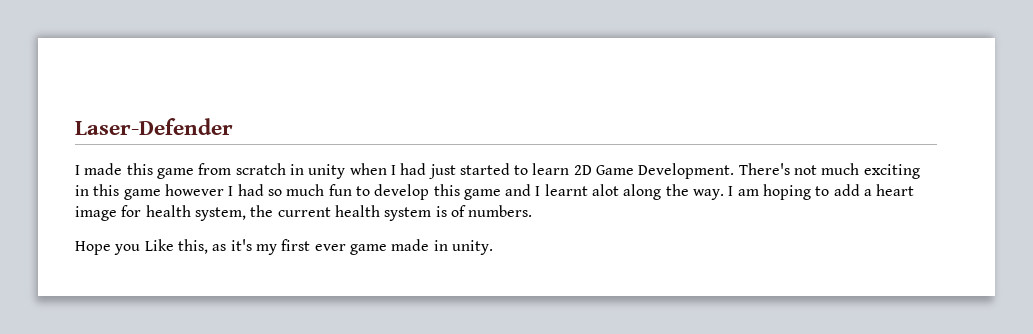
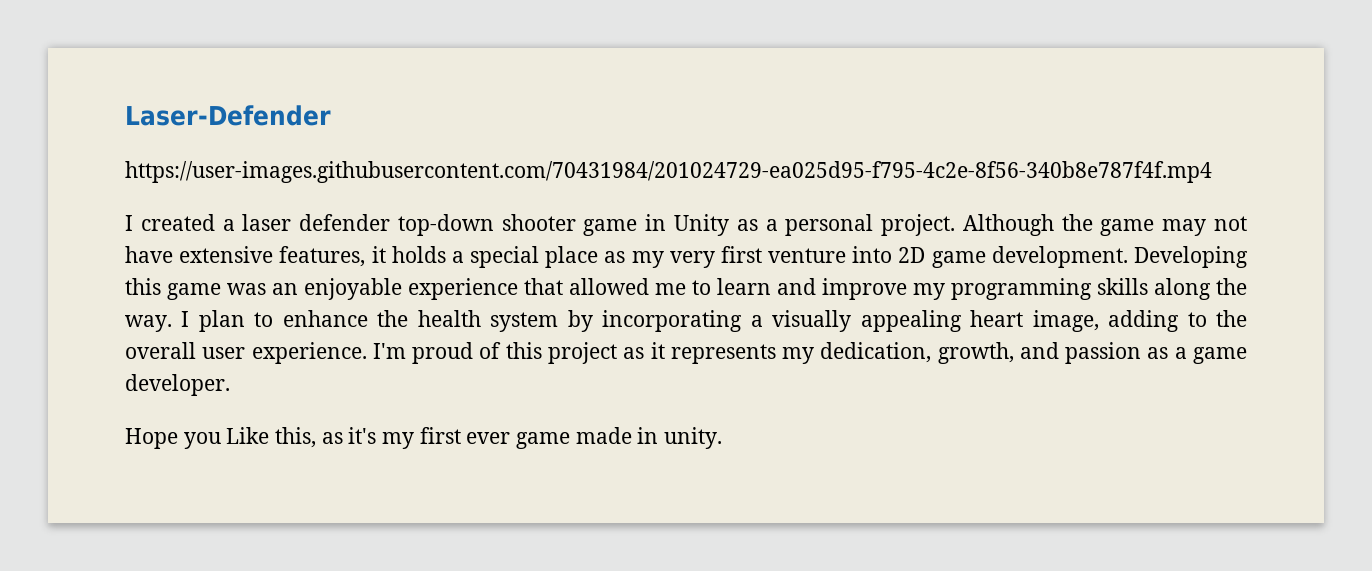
- I made this game from scratch in unity when I had just started to learn 2D Game Development. There's not much exciting in this game however I had so much fun to develop this game and I learnt alot along the way. I am hoping to add a heart image for health system, the current health system is of numbers.
+ https://user-images.githubusercontent.com/70431984/201024729-ea025d95-f795-4c2e-8f56-340b8e787f4f.mp4
+ I created a laser defender top-down shooter game in Unity as a personal project. Although the game may not have extensive features, it holds a special place as my very first venture into 2D game development. Developing this game was an enjoyable experience that allowed me to learn and improve my programming skills along the way. I plan to enhance the health system by incorporating a visually appealing heart image, adding to the overall user experience. I'm proud of this project as it represents my dedication, growth, and passion as a game developer.

